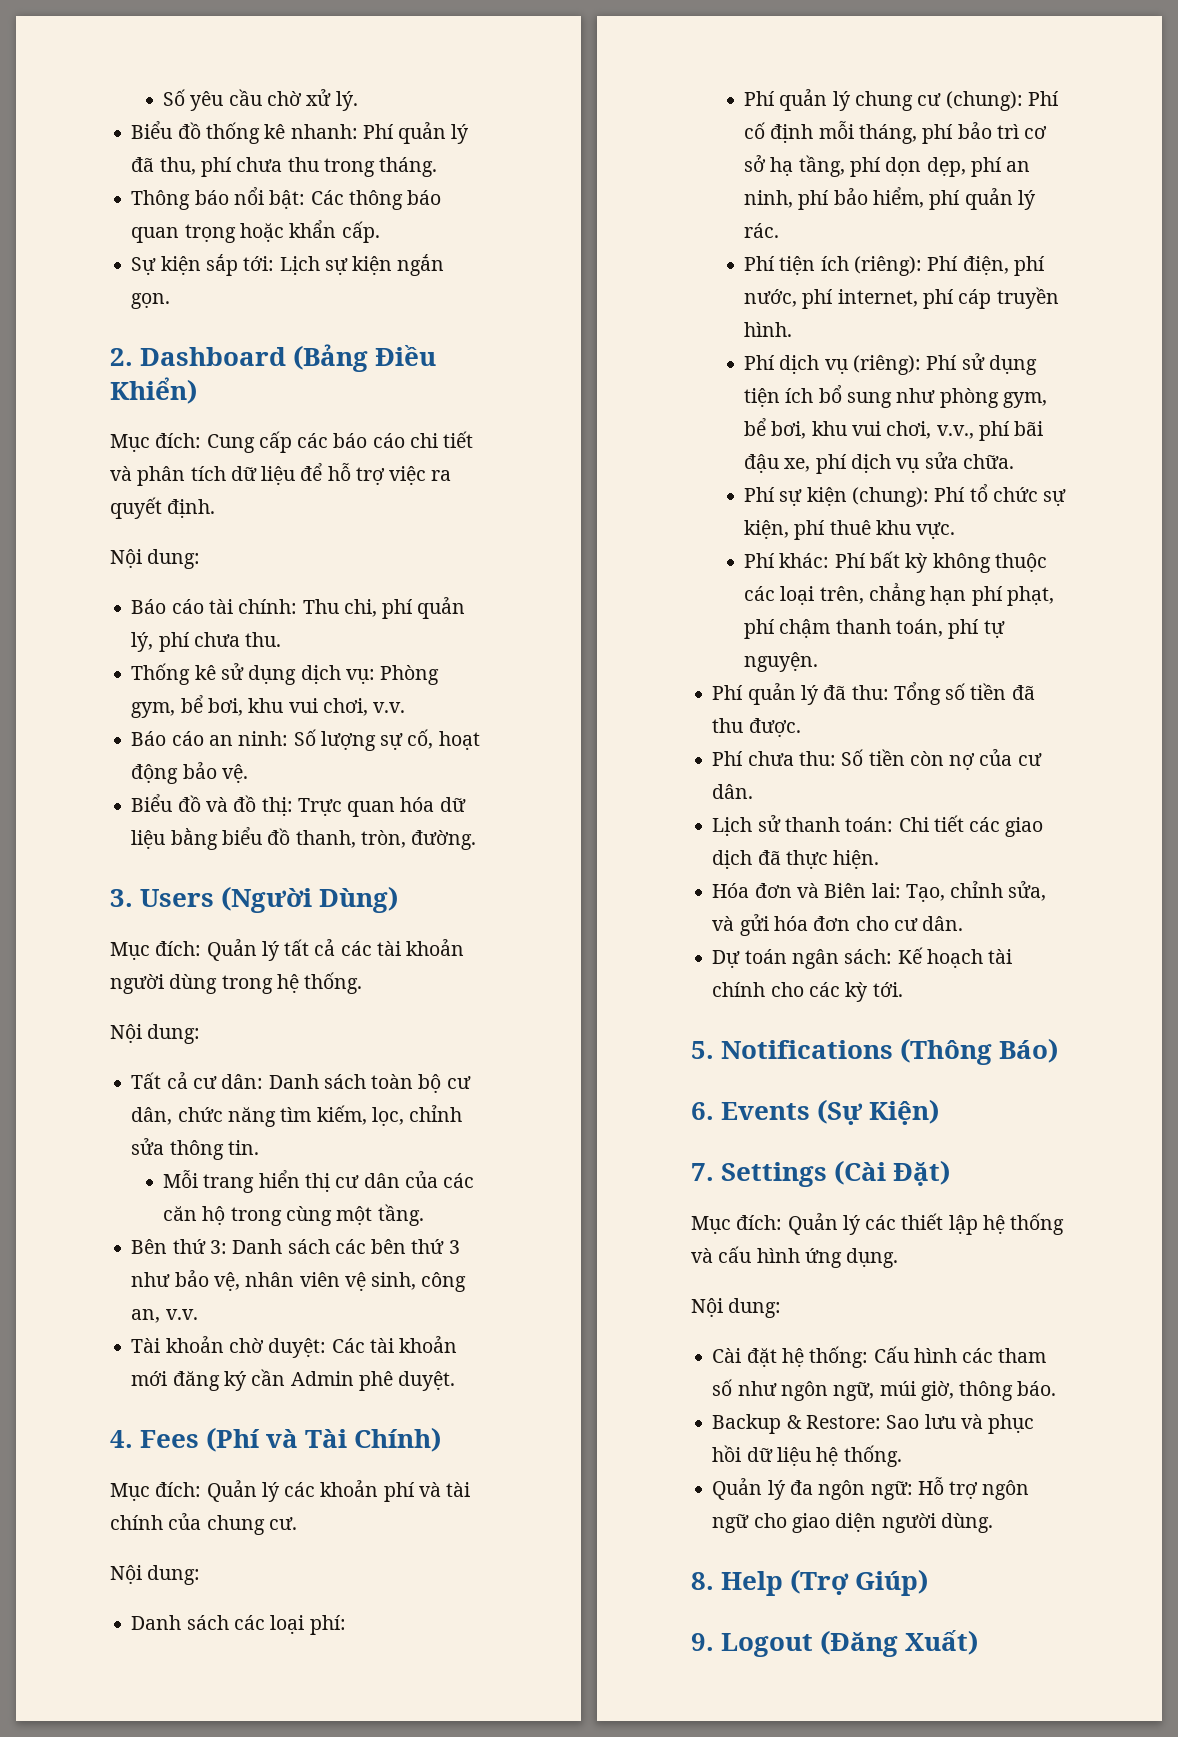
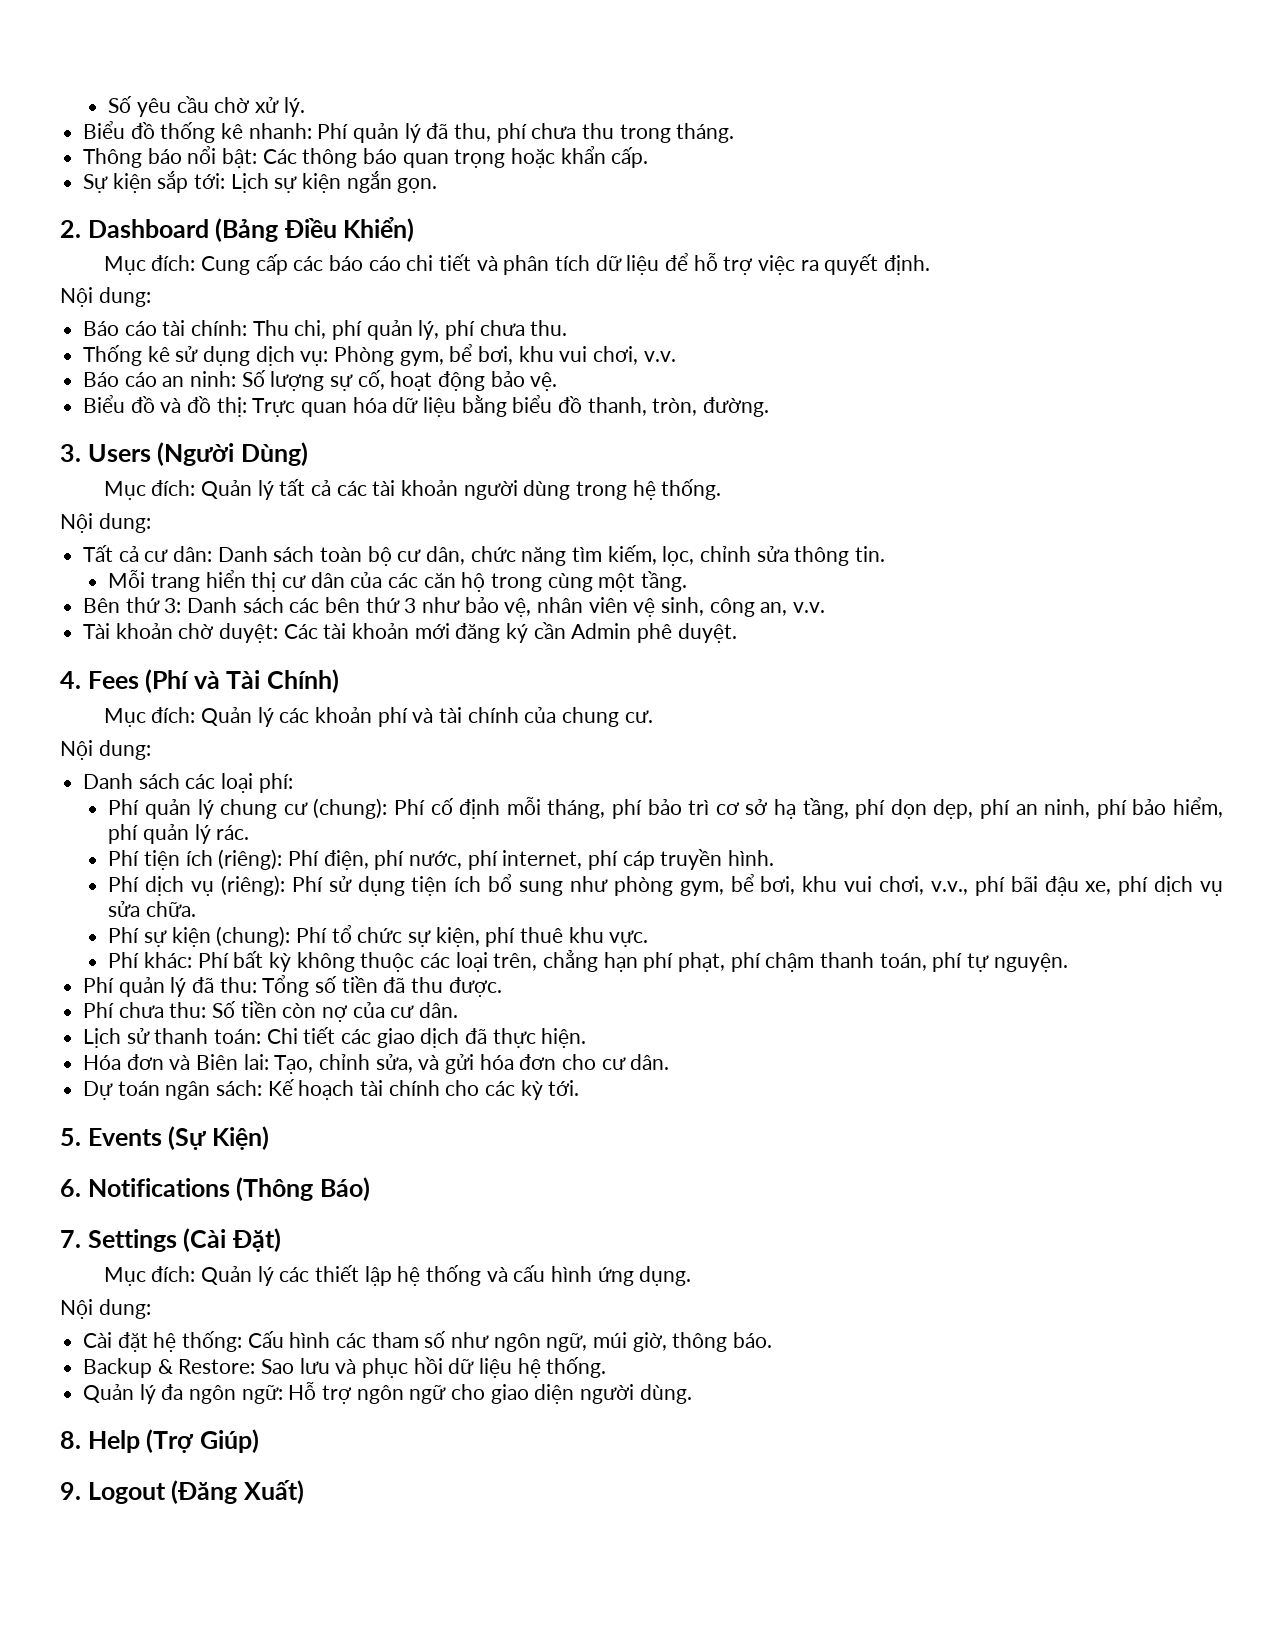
- 5. Notifications (Thông Báo)
+ 5. Events (Sự Kiện)
+ 6. Notifications (Thông Báo)
- 6. Events (Sự Kiện)

